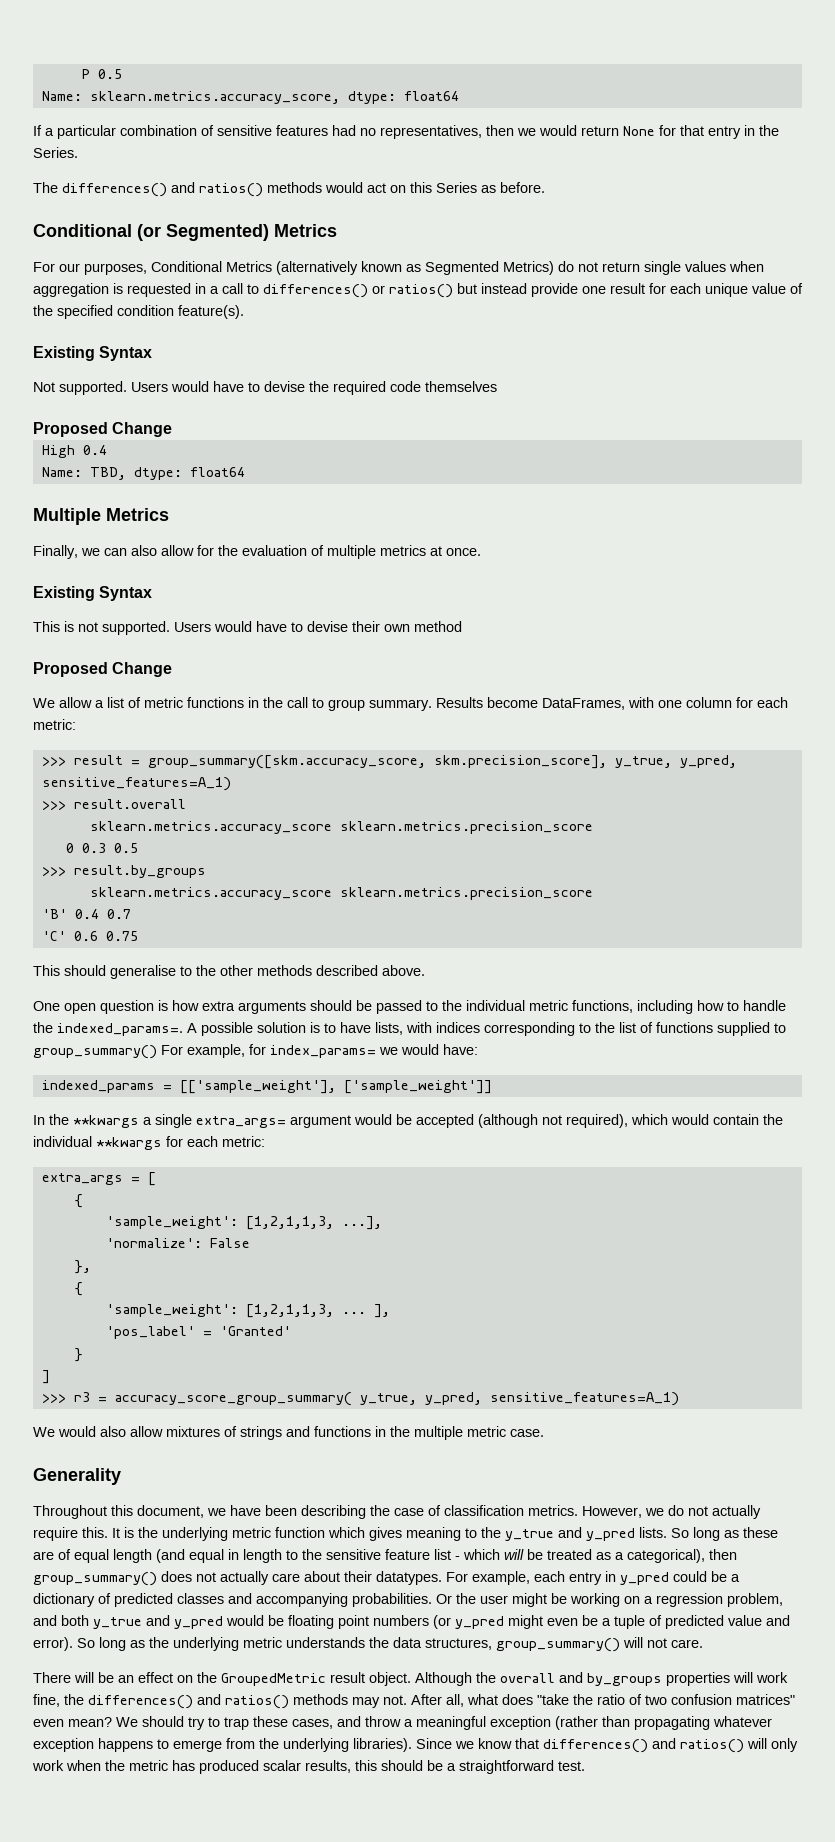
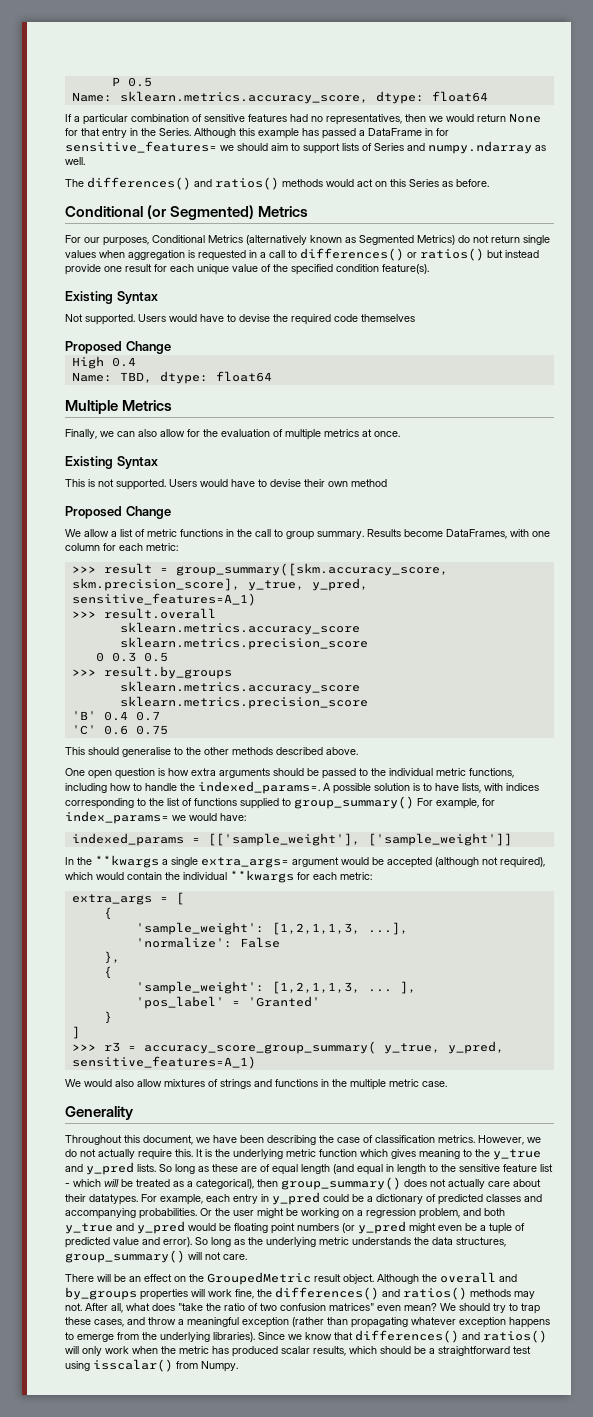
+ Although this example has passed a DataFrame in for sensitive_features= we should aim to support lists of Series and numpy.ndarray as well.
- Since we know that differences() and ratios() will only work when the metric has produced scalar results, this should be a straightforward test.
+ Since we know that differences() and ratios() will only work when the metric has produced scalar results, which should be a straightforward test using isscalar() from Numpy.

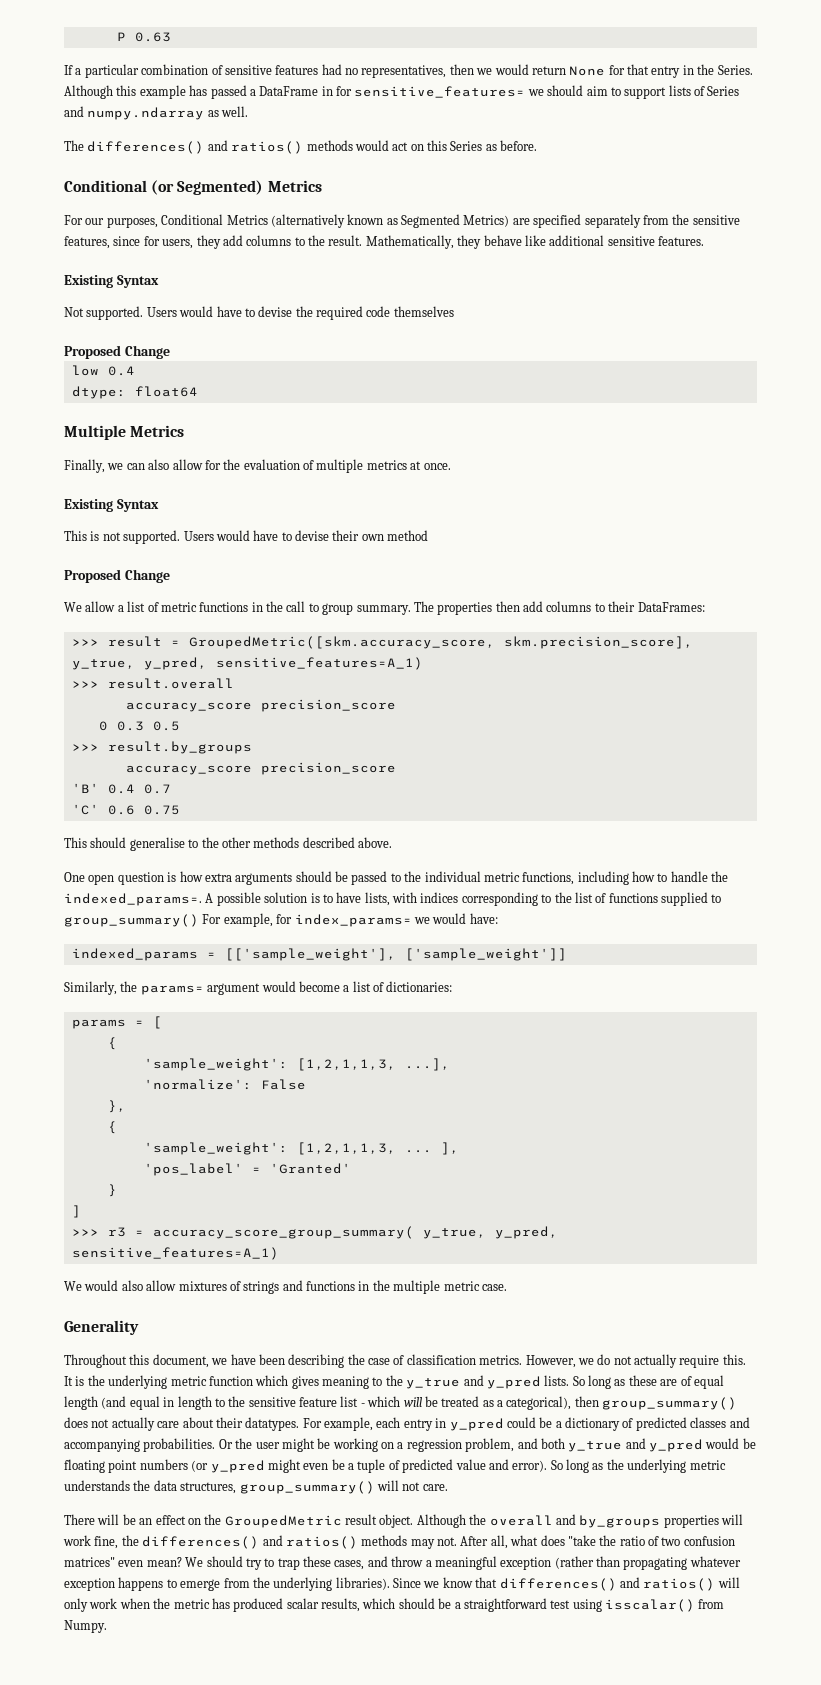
- P 0.5
- Name: sklearn.metrics.accuracy_score, dtype: float64
+ P 0.63
- For our purposes, Conditional Metrics (alternatively known as Segmented Metrics) do not return single values when aggregation is requested in a call to differences() or ratios() but instead provide one result for each unique value of the specified condition feature(s).
+ For our purposes, Conditional Metrics (alternatively known as Segmented Metrics) are specified separately from the sensitive features, since for users, they add columns to the result. Mathematically, they behave like additional sensitive features.
- High 0.4
+ low 0.4
- Name: TBD, dtype: float64
+ dtype: float64
- Results become DataFrames, with one column for each metric:
+ The properties then add columns to their DataFrames:
- >>> result = group_summary([skm.accuracy_score, skm.precision_score], y_true, y_pred, sensitive_features=A_1)
+ >>> result = GroupedMetric([skm.accuracy_score, skm.precision_score], y_true, y_pred, sensitive_features=A_1)
  >>> result.overall
- sklearn.metrics.accuracy_score sklearn.metrics.precision_score
+ accuracy_score precision_score
  >>> result.by_groups
- sklearn.metrics.accuracy_score sklearn.metrics.precision_score
+ accuracy_score precision_score
- In the **kwargs a single extra_args= argument would be accepted (although not required), which would contain the individual **kwargs for each metric:
- extra_args = [
+ Similarly, the params= argument would become a list of dictionaries:
+ params = [

